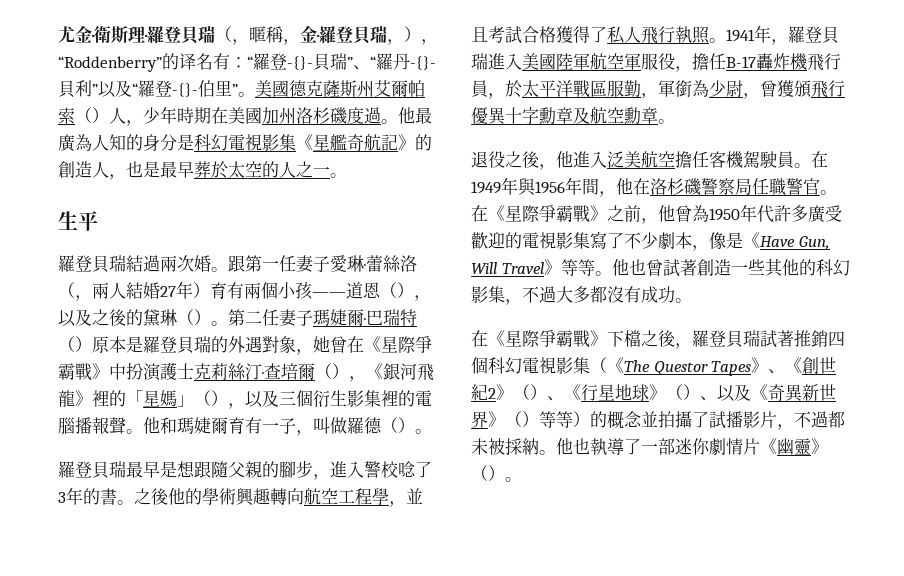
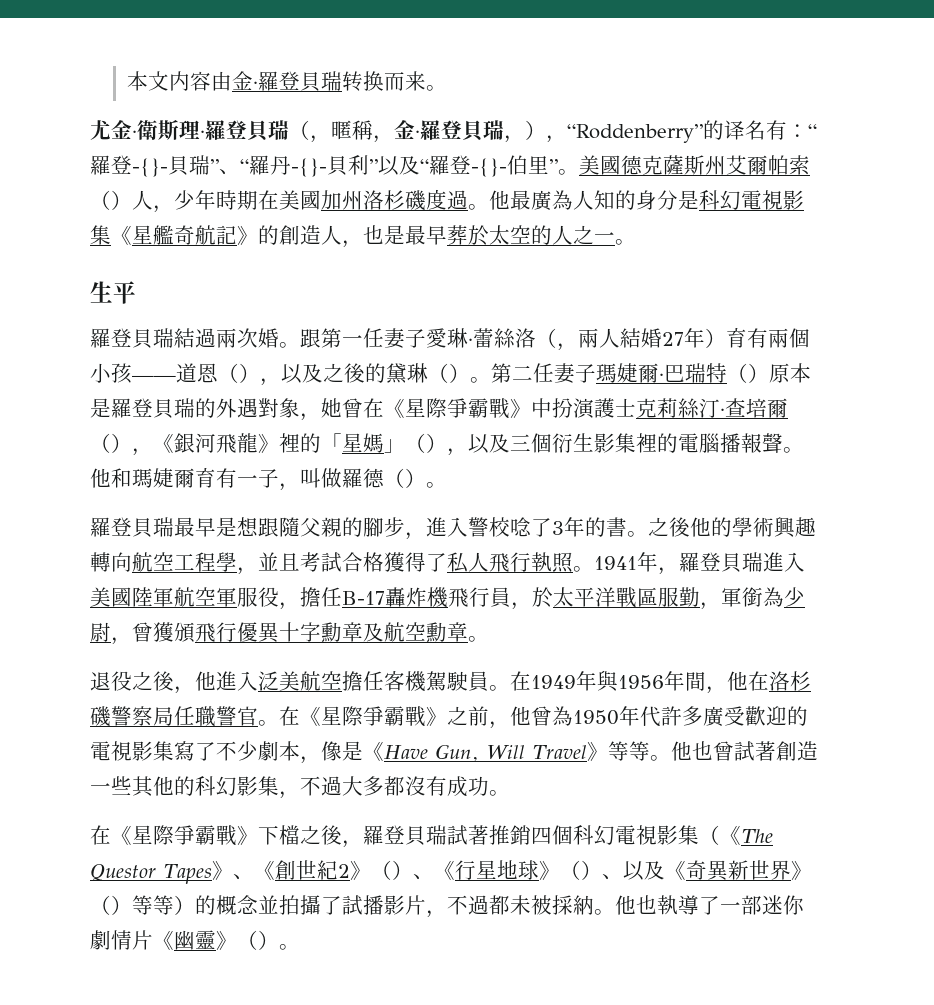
+ 本文内容由金·羅登貝瑞转换而来。

